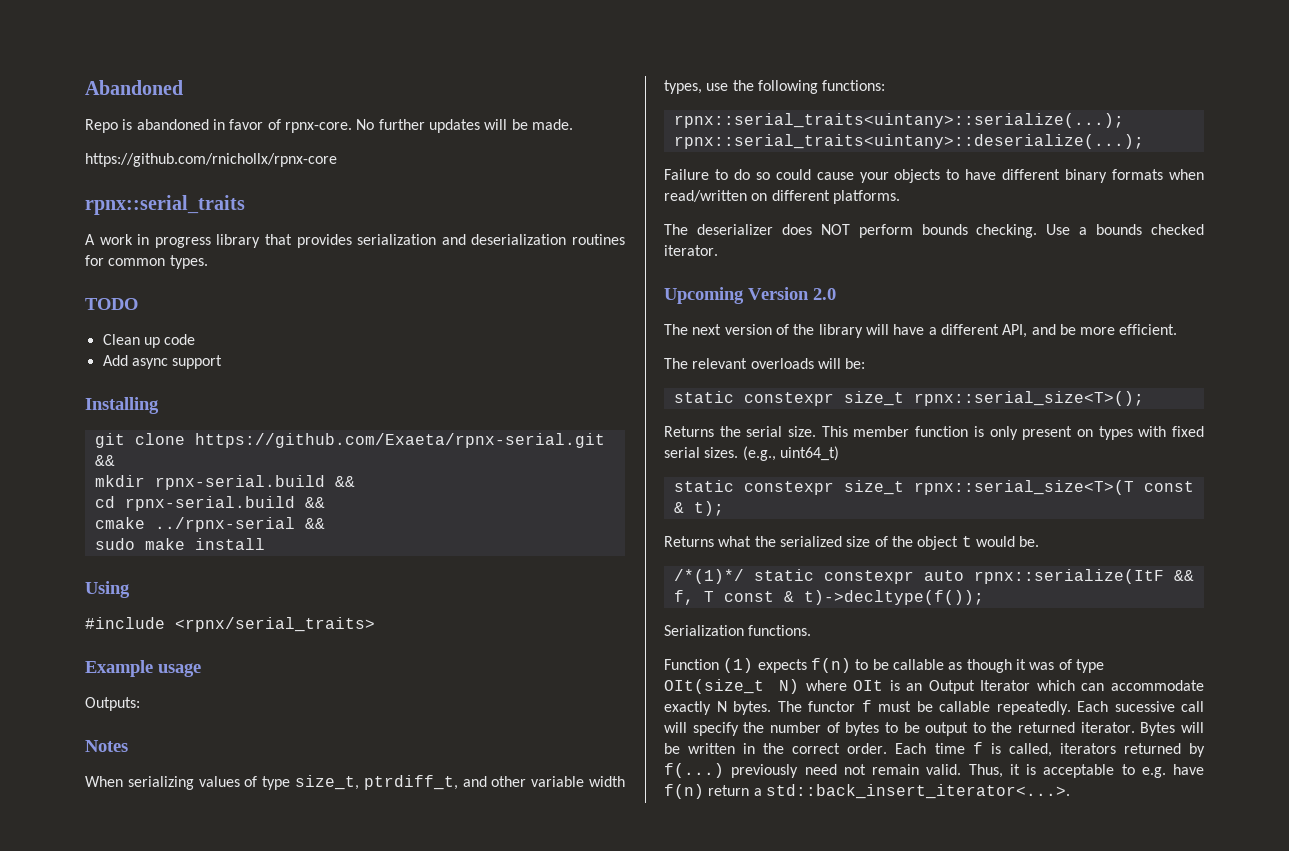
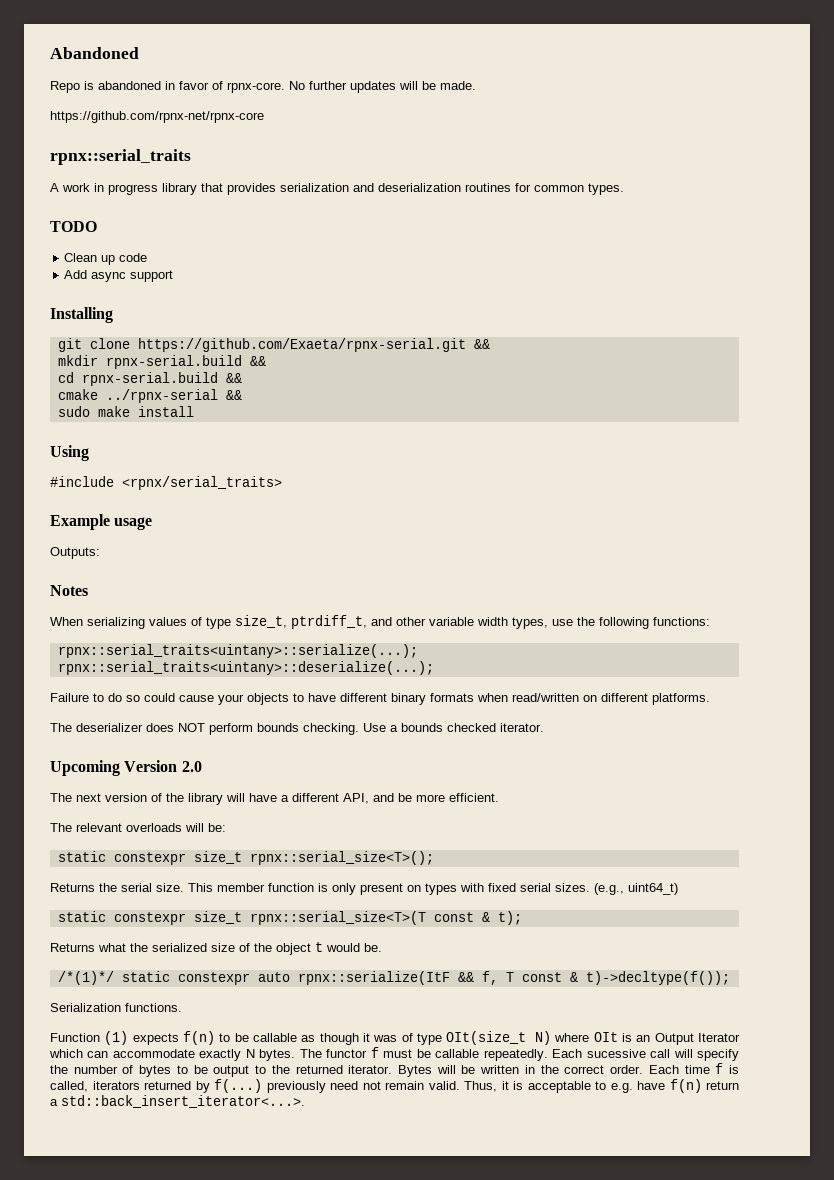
- https://github.com/rnichollx/rpnx-core
+ https://github.com/rpnx-net/rpnx-core

